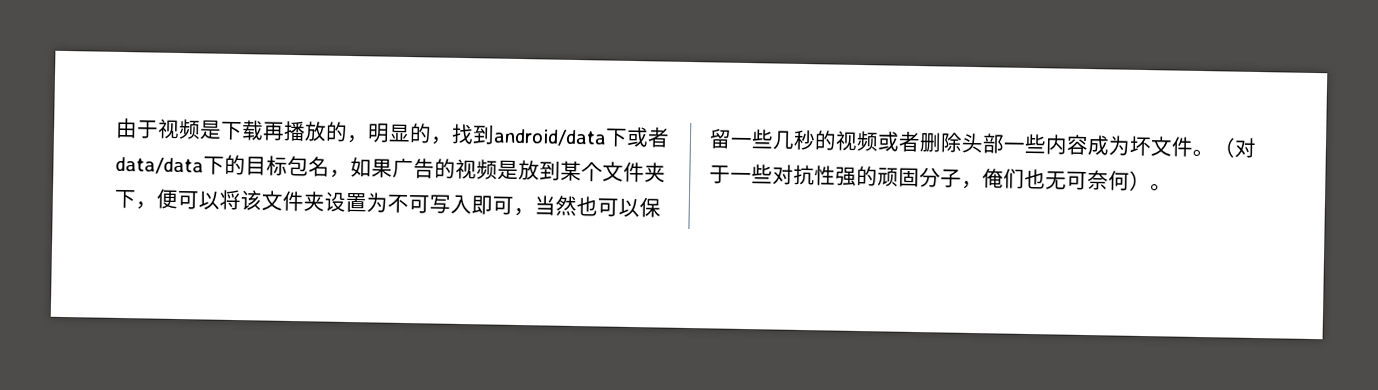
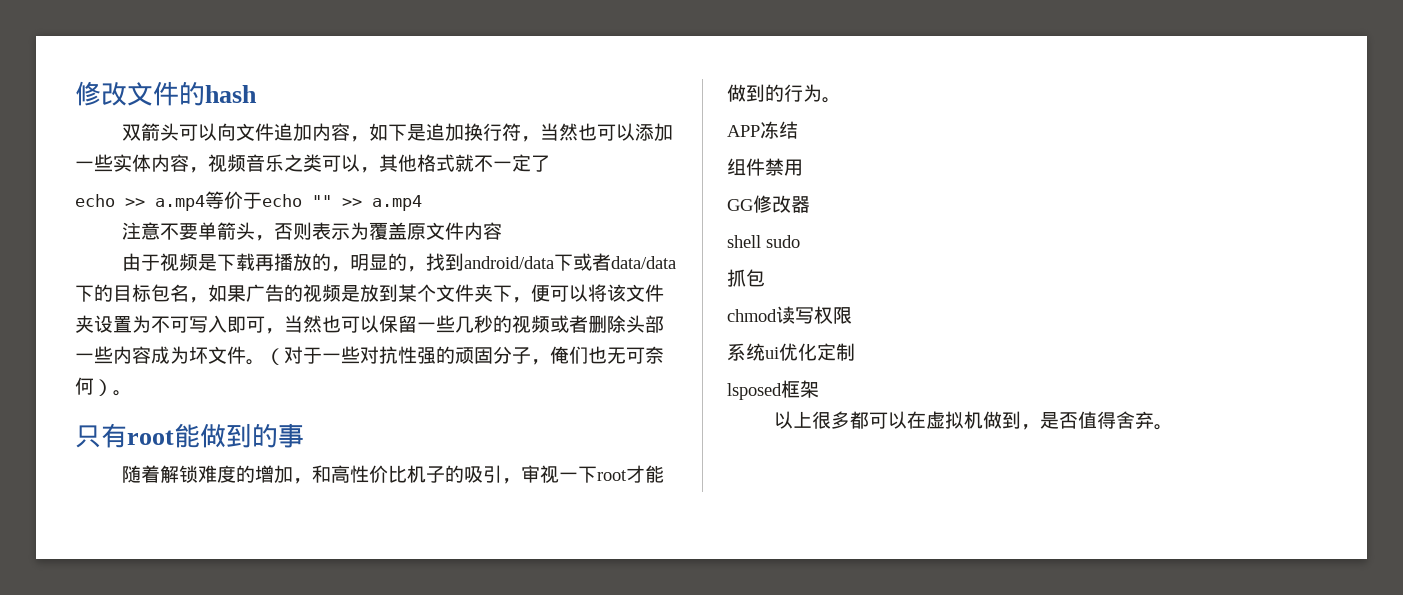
+ 修改文件的hash
+ 双箭头可以向文件追加内容，如下是追加换行符，当然也可以添加一些实体内容，视频音乐之类可以，其他格式就不一定了
+ echo >> a.mp4等价于echo "" >> a.mp4
+ 注意不要单箭头，否则表示为覆盖原文件内容
+ 只有root能做到的事
+ 随着解锁难度的增加，和高性价比机子的吸引，审视一下root才能做到的行为。
+ APP冻结
+ 组件禁用
+ GG修改器
+ shell sudo
+ 抓包
+ chmod读写权限
+ 系统ui优化定制
+ lsposed框架
+ 以上很多都可以在虚拟机做到，是否值得舍弃。

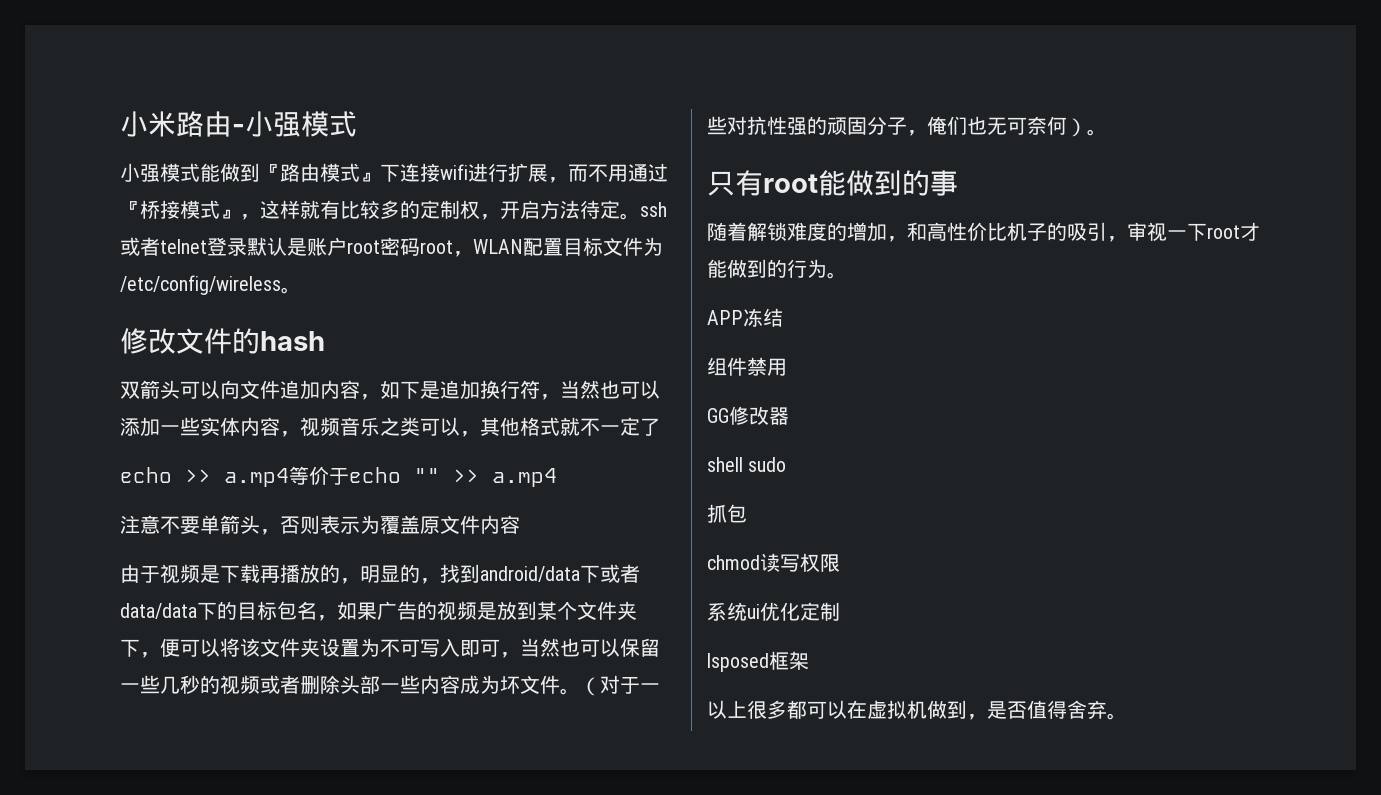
+ 小米路由-小强模式
+ 小强模式能做到『路由模式』下连接wifi进行扩展，而不用通过『桥接模式』，这样就有比较多的定制权，开启方法待定。ssh或者telnet登录默认是账户root密码root，WLAN配置目标文件为/etc/config/wireless。

